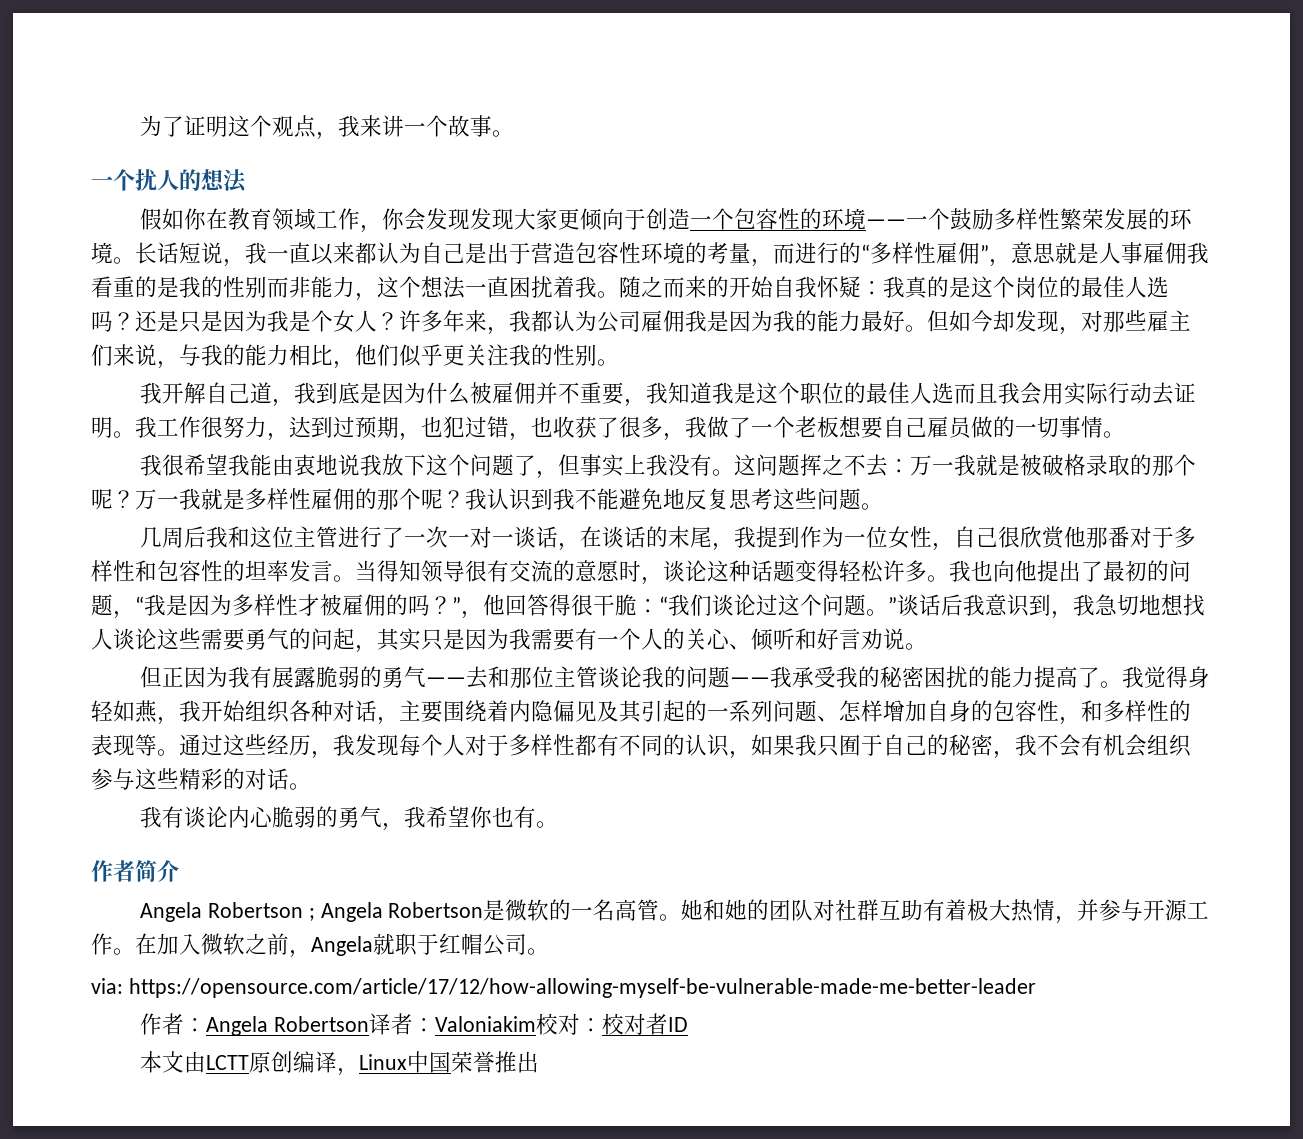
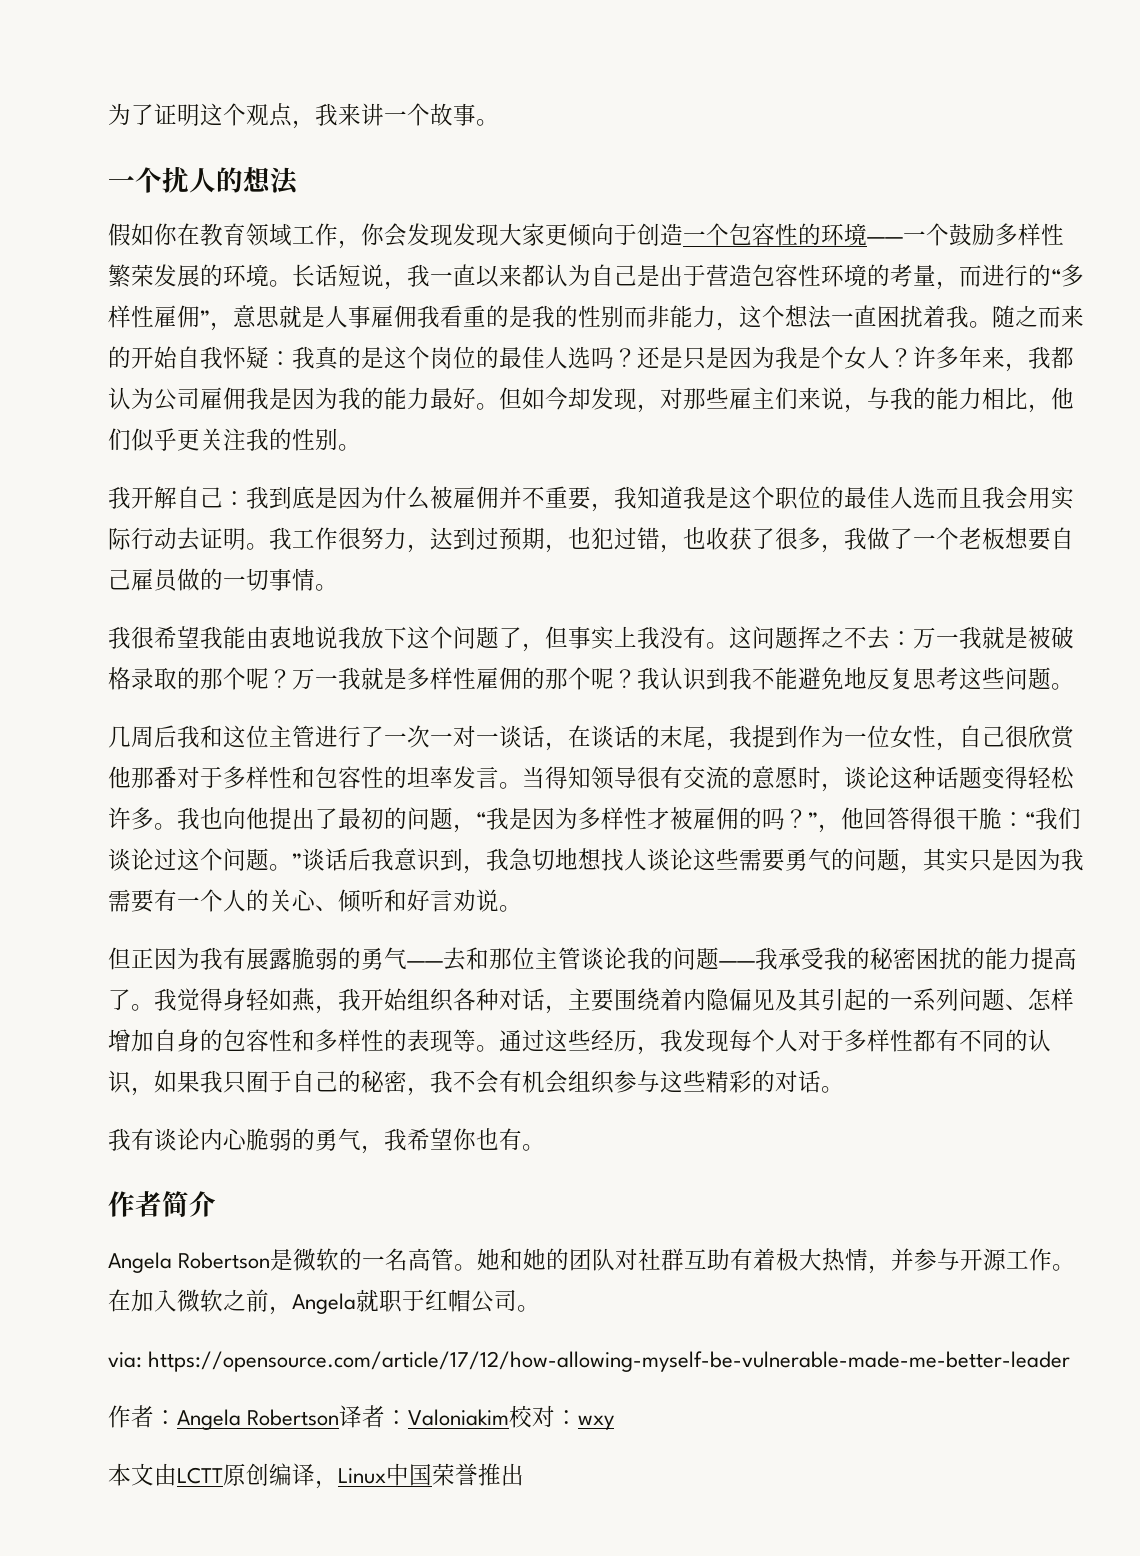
- 我开解自己道，我到底是因为什么被雇佣并不重要，我知道我是这个职位的最佳人选而且我会用实际行动去证明。
+ 我开解自己：我到底是因为什么被雇佣并不重要，我知道我是这个职位的最佳人选而且我会用实际行动去证明。
- 我也向他提出了最初的问题，“我是因为多样性才被雇佣的吗？”，他回答得很干脆：“我们谈论过这个问题。”谈话后我意识到，我急切地想找人谈论这些需要勇气的问起，其实只是因为我需要有一个人的关心、倾听和好言劝说。
+ 我也向他提出了最初的问题，“我是因为多样性才被雇佣的吗？”，他回答得很干脆：“我们谈论过这个问题。”谈话后我意识到，我急切地想找人谈论这些需要勇气的问题，其实只是因为我需要有一个人的关心、倾听和好言劝说。
- 我觉得身轻如燕，我开始组织各种对话，主要围绕着内隐偏见及其引起的一系列问题、怎样增加自身的包容性，和多样性的表现等。
+ 我觉得身轻如燕，我开始组织各种对话，主要围绕着内隐偏见及其引起的一系列问题、怎样增加自身的包容性和多样性的表现等。
- Angela Robertson ; Angela Robertson是微软的一名高管。
+ Angela Robertson是微软的一名高管。
- 作者：Angela Robertson译者：Valoniakim校对：校对者ID
+ 作者：Angela Robertson译者：Valoniakim校对：wxy

